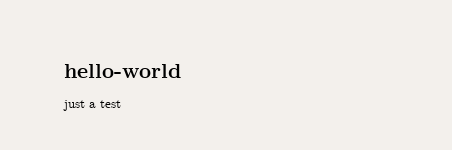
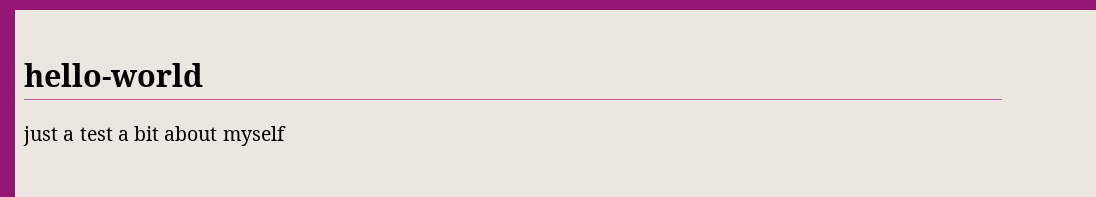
- just a test
+ just a test a bit about myself

